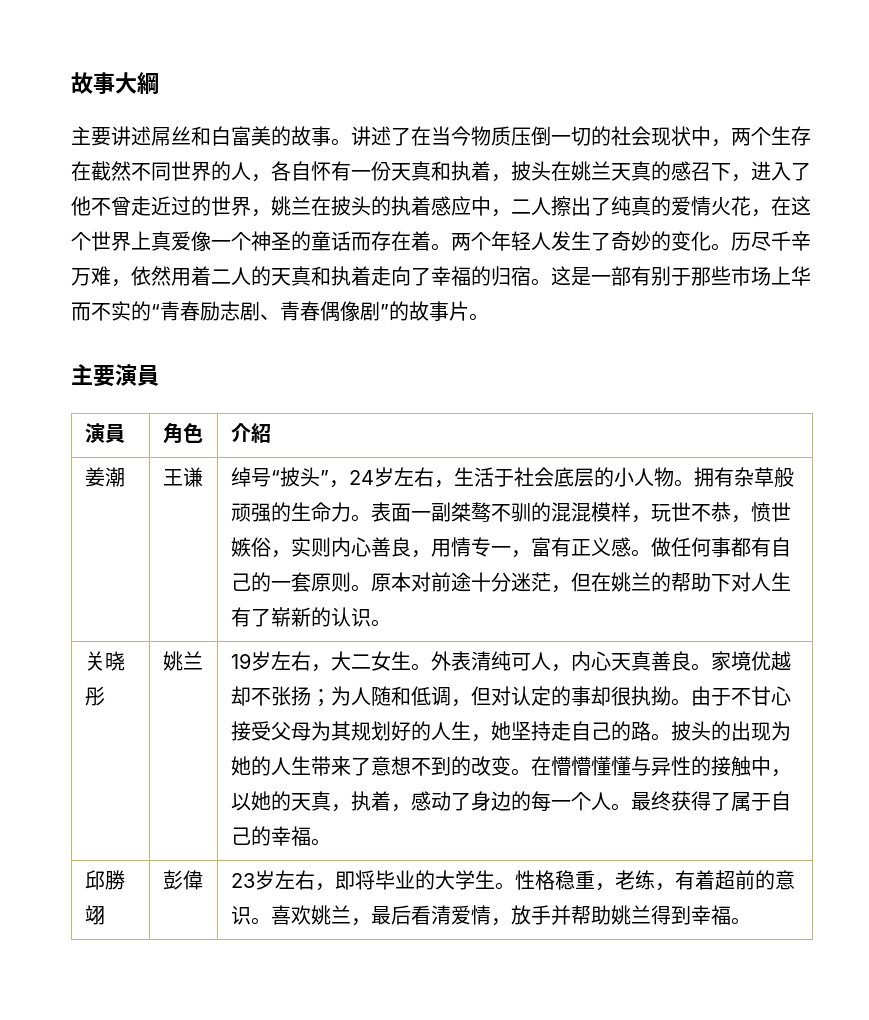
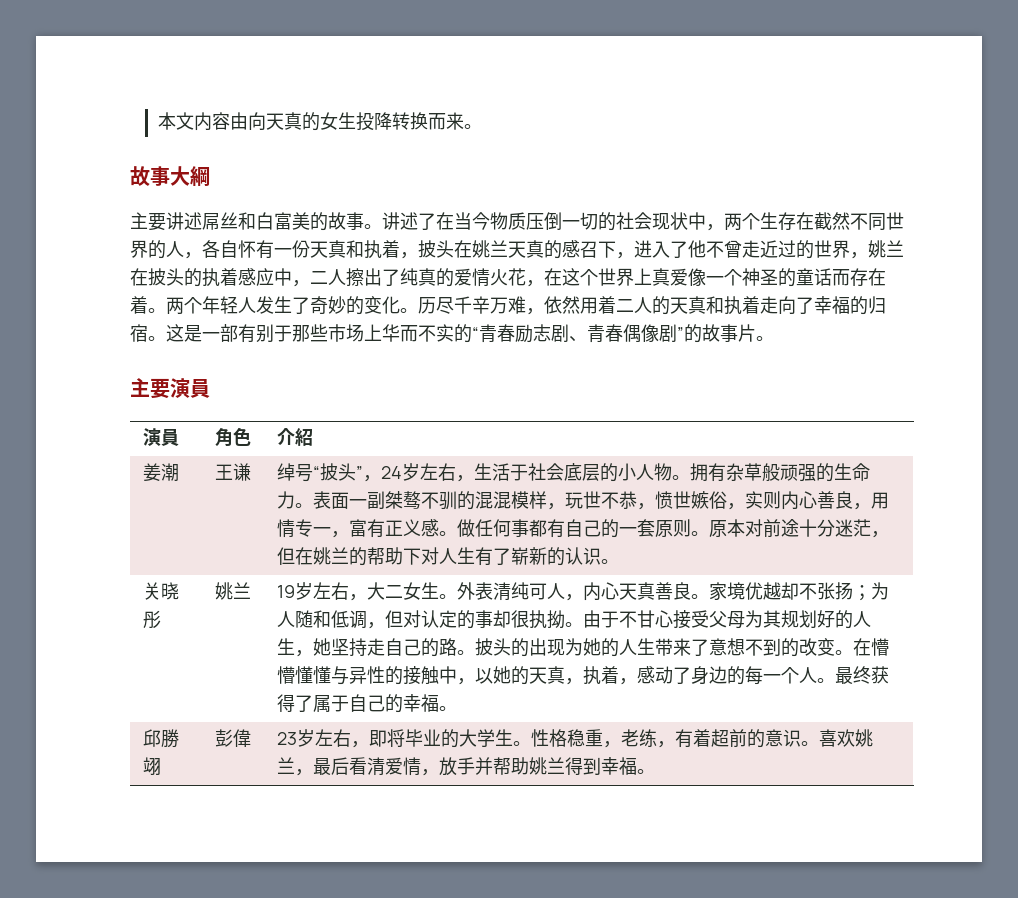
+ 本文内容由向天真的女生投降转换而来。

